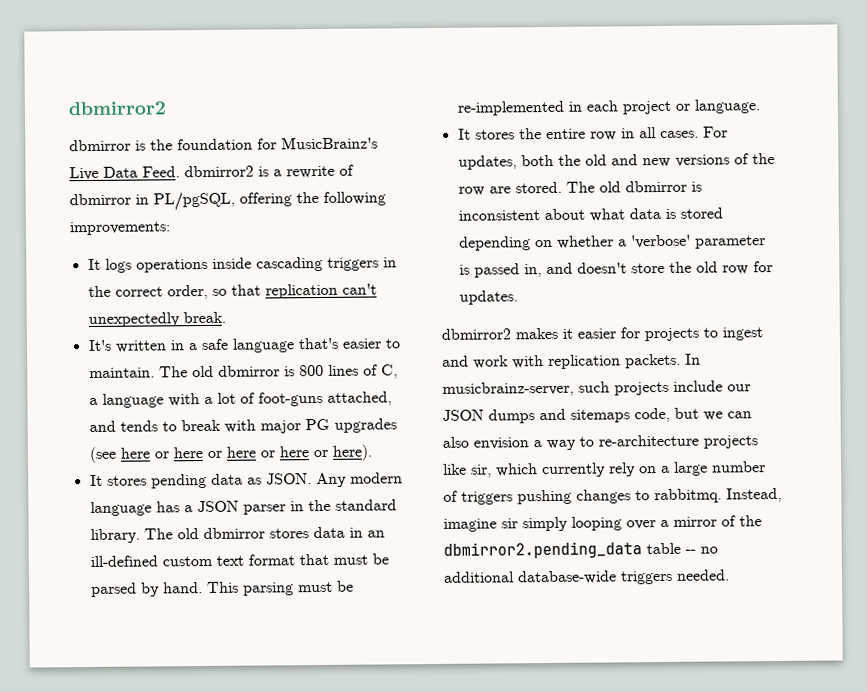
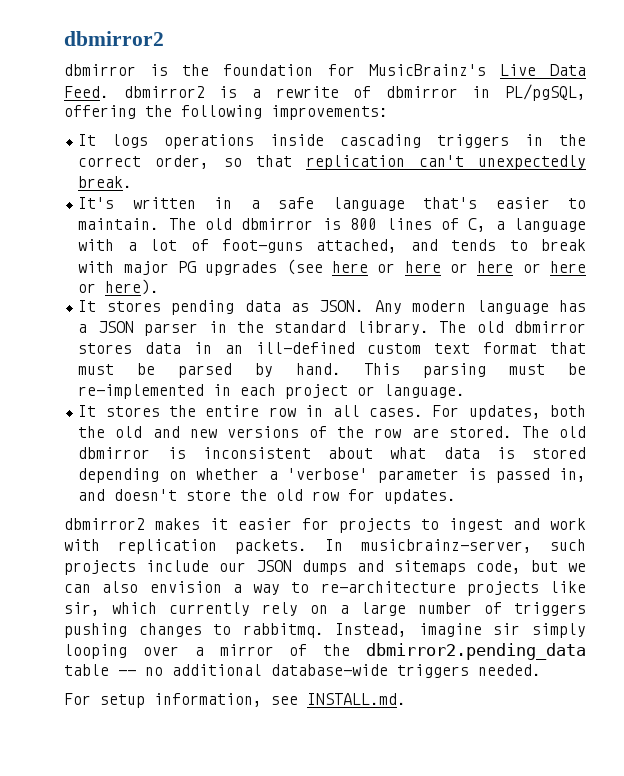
+ For setup information, see INSTALL.md.

